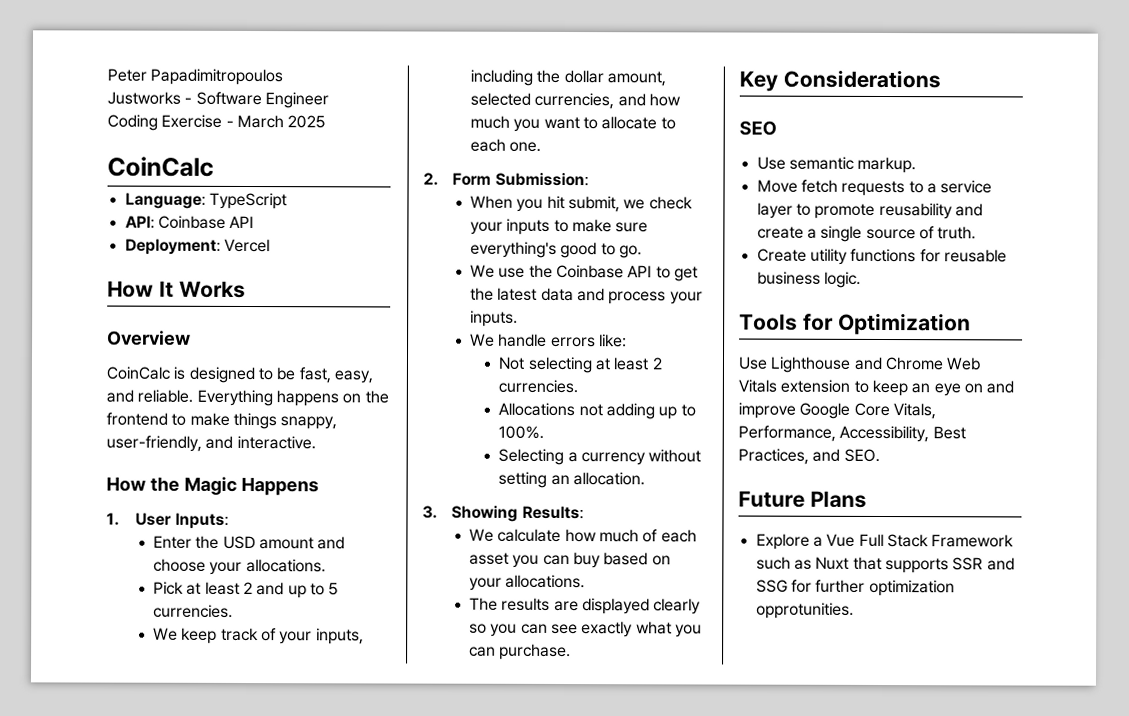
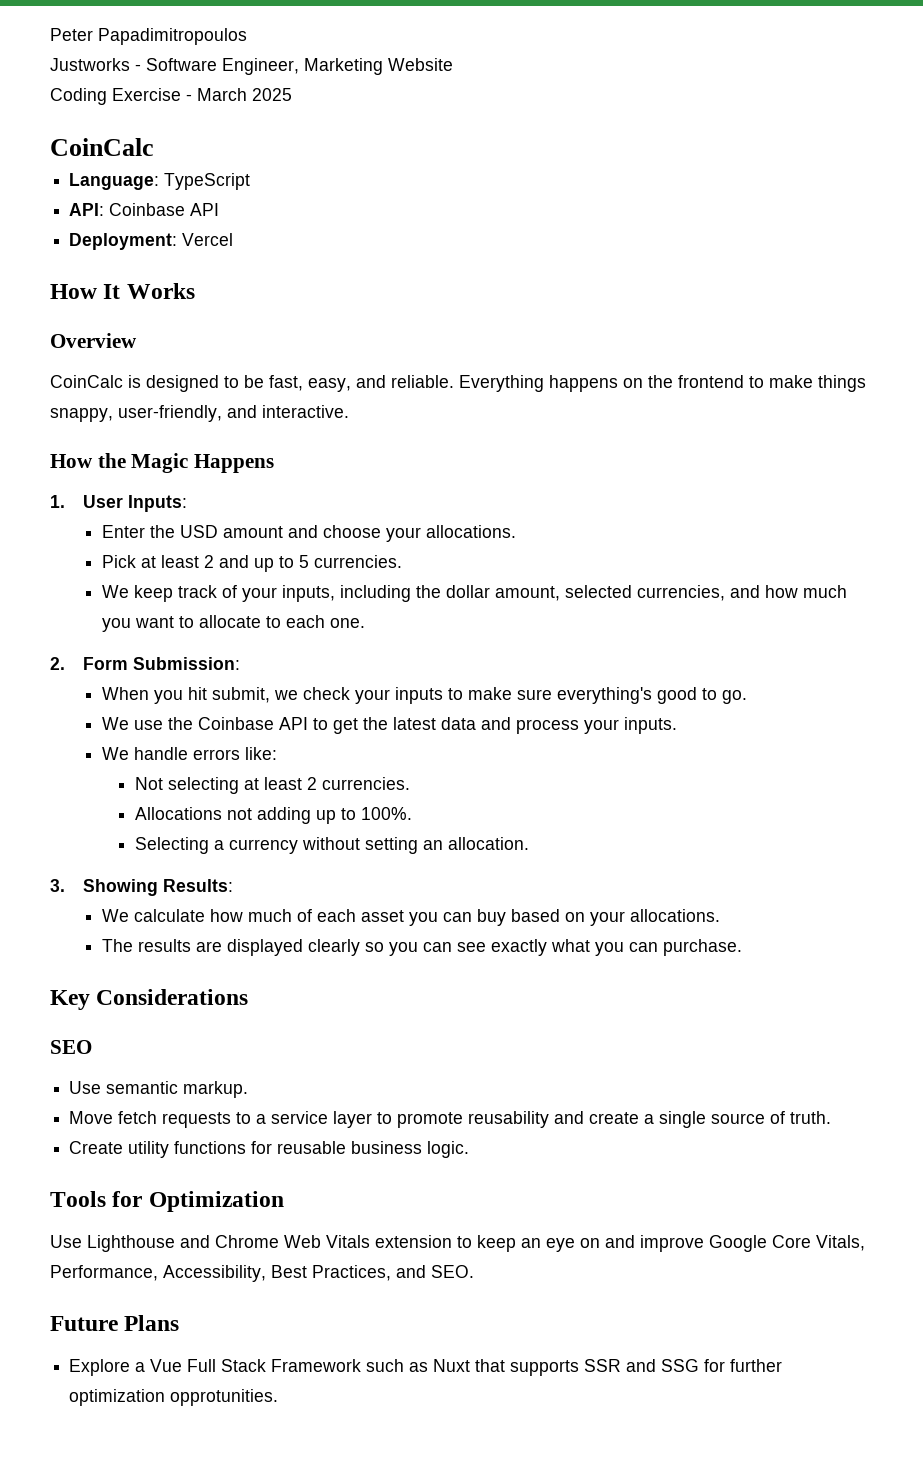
- Justworks - Software Engineer
+ Justworks - Software Engineer, Marketing Website

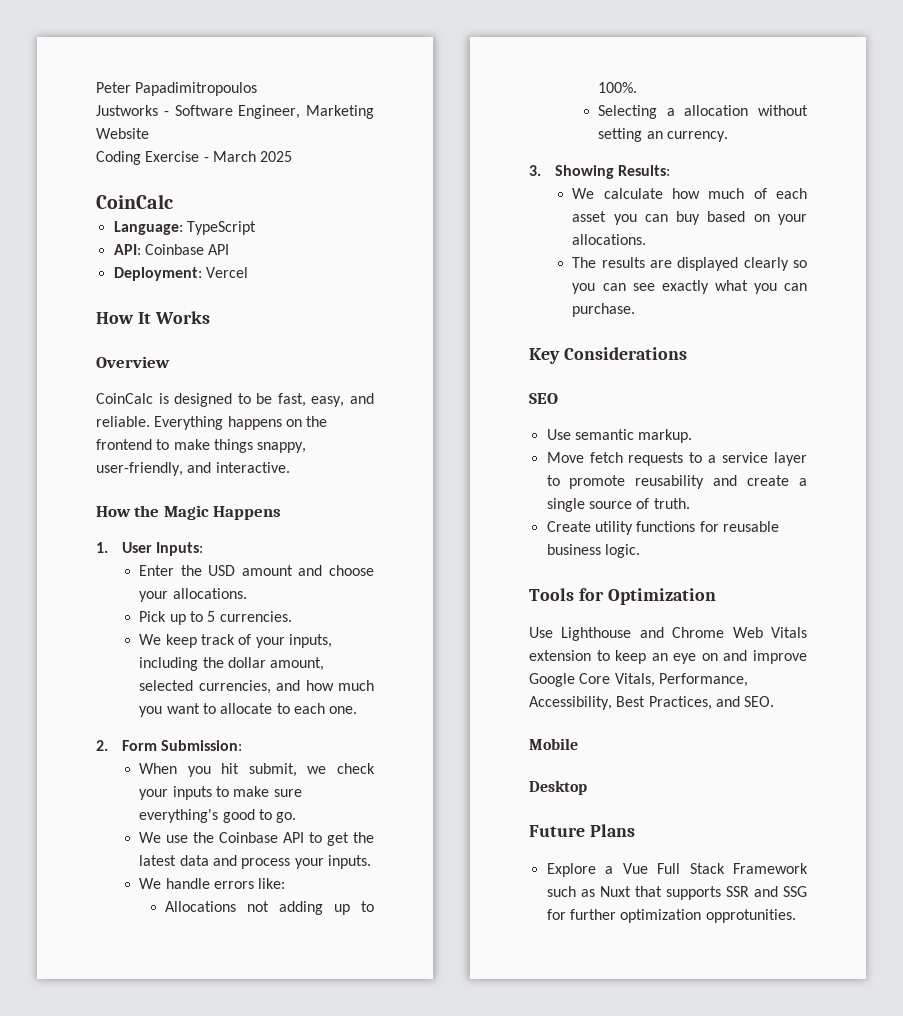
- Pick at least 2 and up to 5 currencies.
+ Pick up to 5 currencies.
- Not selecting at least 2 currencies.
- Selecting a currency without setting an allocation.
+ Selecting a allocation without setting an currency.
+ Mobile
+ Desktop

